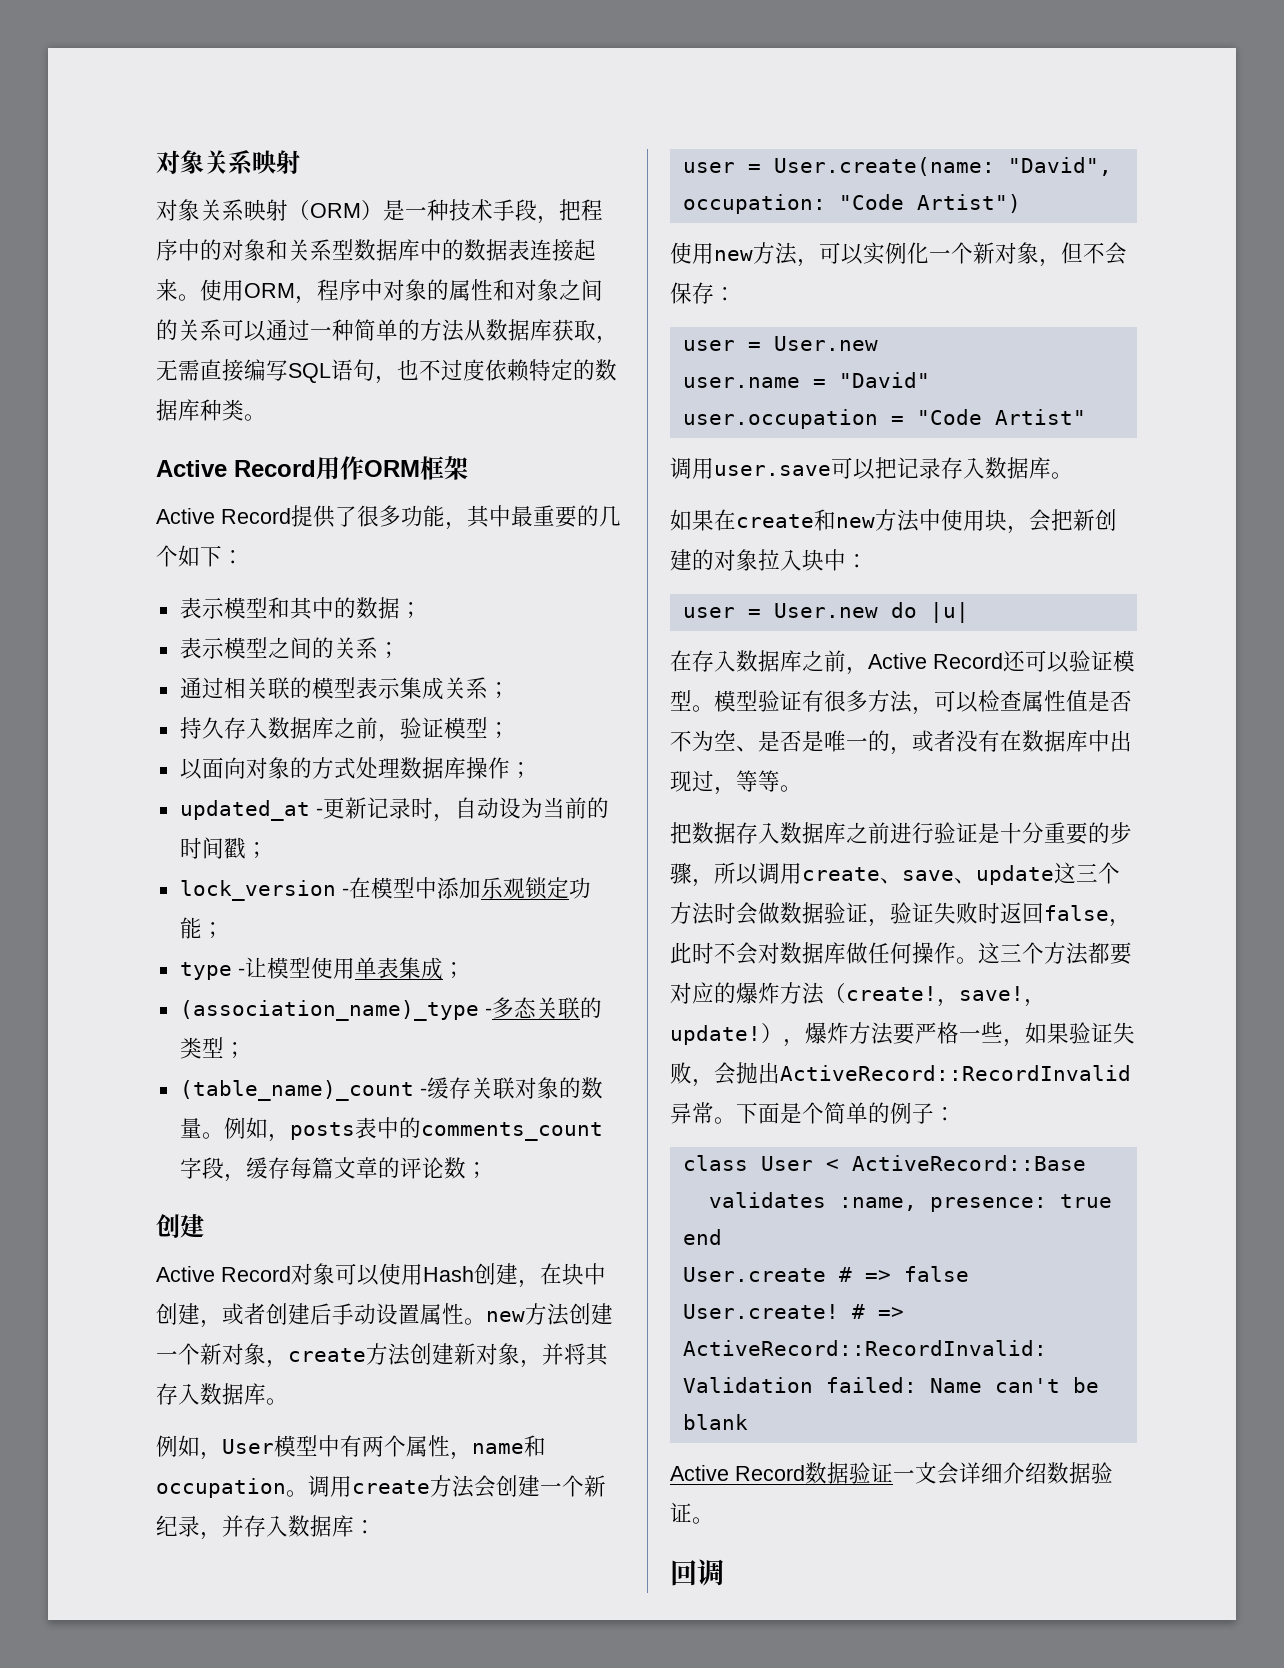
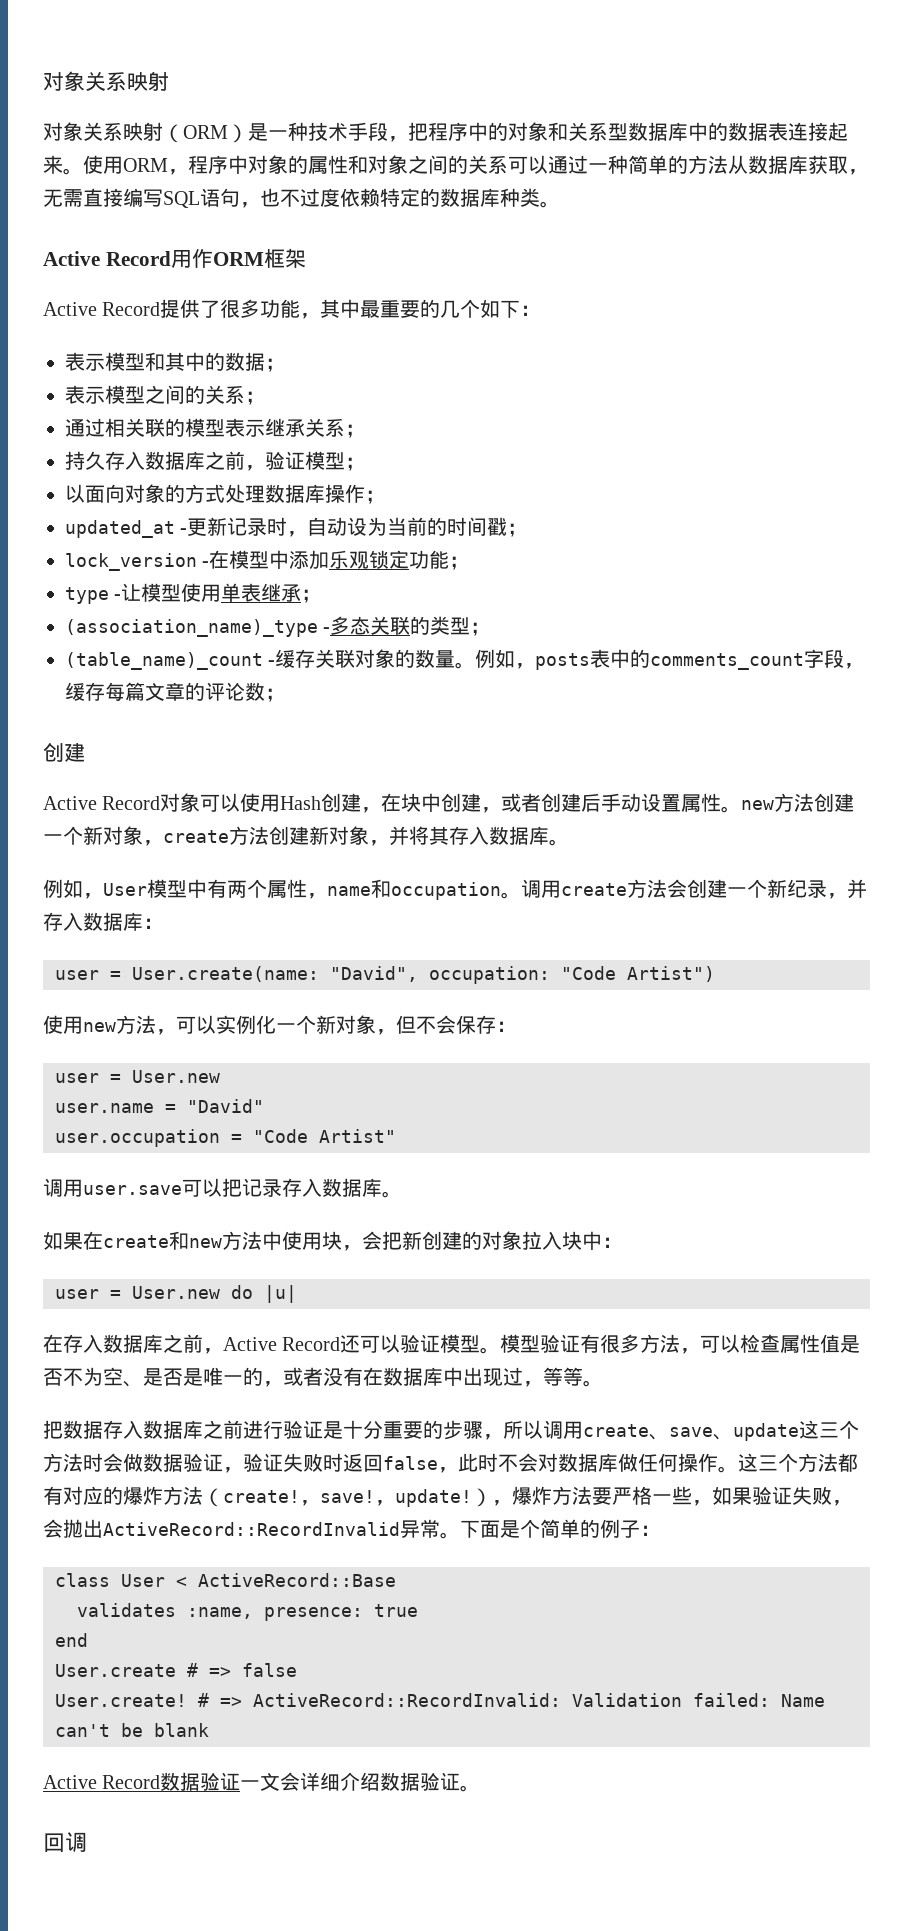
- 通过相关联的模型表示集成关系；
+ 通过相关联的模型表示继承关系；
- type -让模型使用单表集成；
+ type -让模型使用单表继承；
- 这三个方法都要对应的爆炸方法（create!
+ 这三个方法都有对应的爆炸方法（create!

